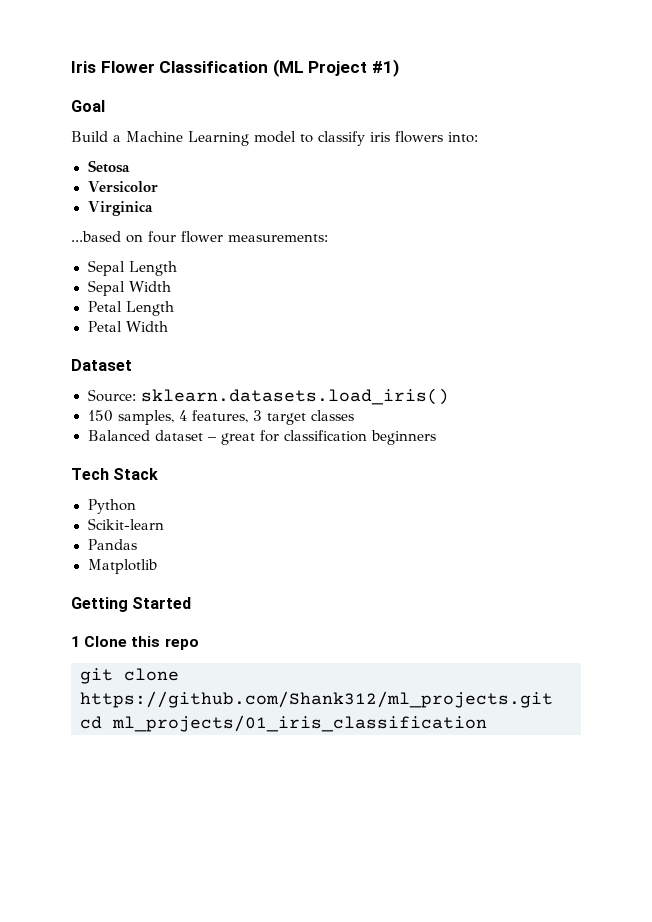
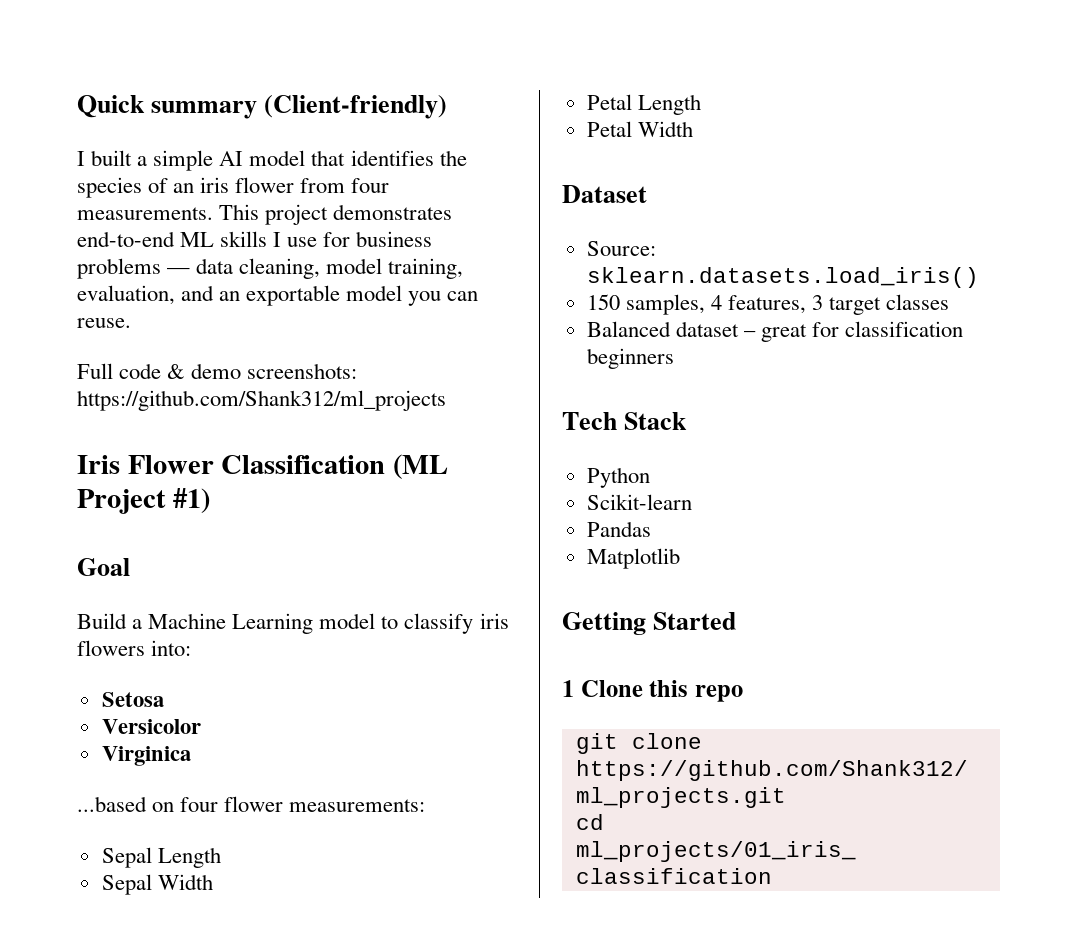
+ Quick summary (Client-friendly)
+ I built a simple AI model that identifies the species of an iris flower from four measurements. This project demonstrates end-to-end ML skills I use for business problems — data cleaning, model training, evaluation, and an exportable model you can reuse.
+ Full code & demo screenshots: https://github.com/Shank312/ml_projects

